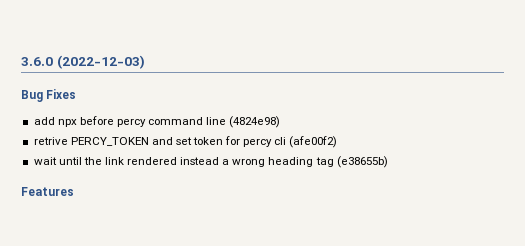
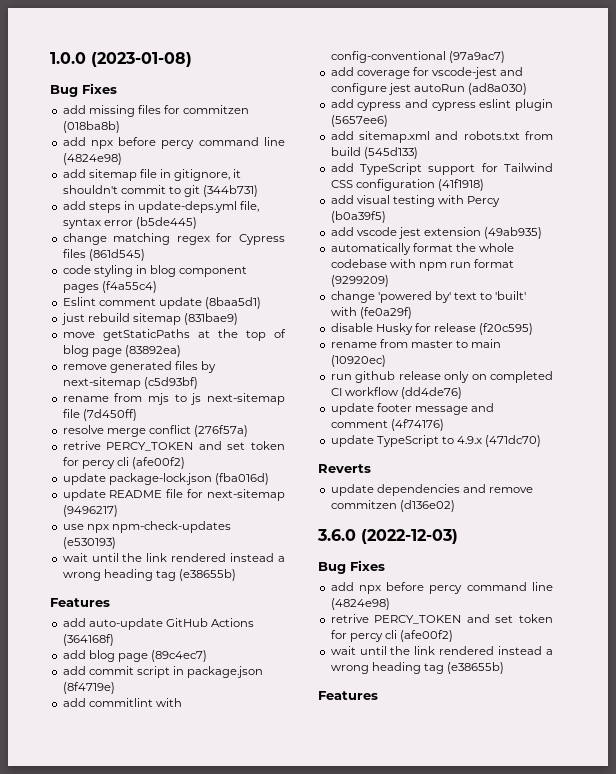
+ 1.0.0 (2023-01-08)
+ Bug Fixes
+ add missing files for commitzen (018ba8b)
+ add npx before percy command line (4824e98)
+ add sitemap file in gitignore, it shouldn't commit to git (344b731)
+ add steps in update-deps.yml file, syntax error (b5de445)
+ change matching regex for Cypress files (861d545)
+ code styling in blog component pages (f4a55c4)
+ Eslint comment update (8baa5d1)
+ just rebuild sitemap (831bae9)
+ move getStaticPaths at the top of blog page (83892ea)
+ remove generated files by next-sitemap (c5d93bf)
+ rename from mjs to js next-sitemap file (7d450ff)
+ resolve merge conflict (276f57a)
+ retrive PERCY_TOKEN and set token for percy cli (afe00f2)
+ update package-lock.json (fba016d)
+ update README file for next-sitemap (9496217)
+ use npx npm-check-updates (e530193)
+ wait until the link rendered instead a wrong heading tag (e38655b)
+ Features
+ add auto-update GitHub Actions (364168f)
+ add blog page (89c4ec7)
+ add commit script in package.json (8f4719e)
+ add commitlint with config-conventional (97a9ac7)
+ add coverage for vscode-jest and configure jest autoRun (ad8a030)
+ add cypress and cypress eslint plugin (5657ee6)
+ add sitemap.xml and robots.txt from build (545d133)
+ add TypeScript support for Tailwind CSS configuration (41f1918)
+ add visual testing with Percy (b0a39f5)
+ add vscode jest extension (49ab935)
+ automatically format the whole codebase with npm run format (9299209)
+ change 'powered by' text to 'built' with (fe0a29f)
+ disable Husky for release (f20c595)
+ rename from master to main (10920ec)
+ run github release only on completed CI workflow (dd4de76)
+ update footer message and comment (4f74176)
+ update TypeScript to 4.9.x (471dc70)
+ Reverts
+ update dependencies and remove commitzen (d136e02)

